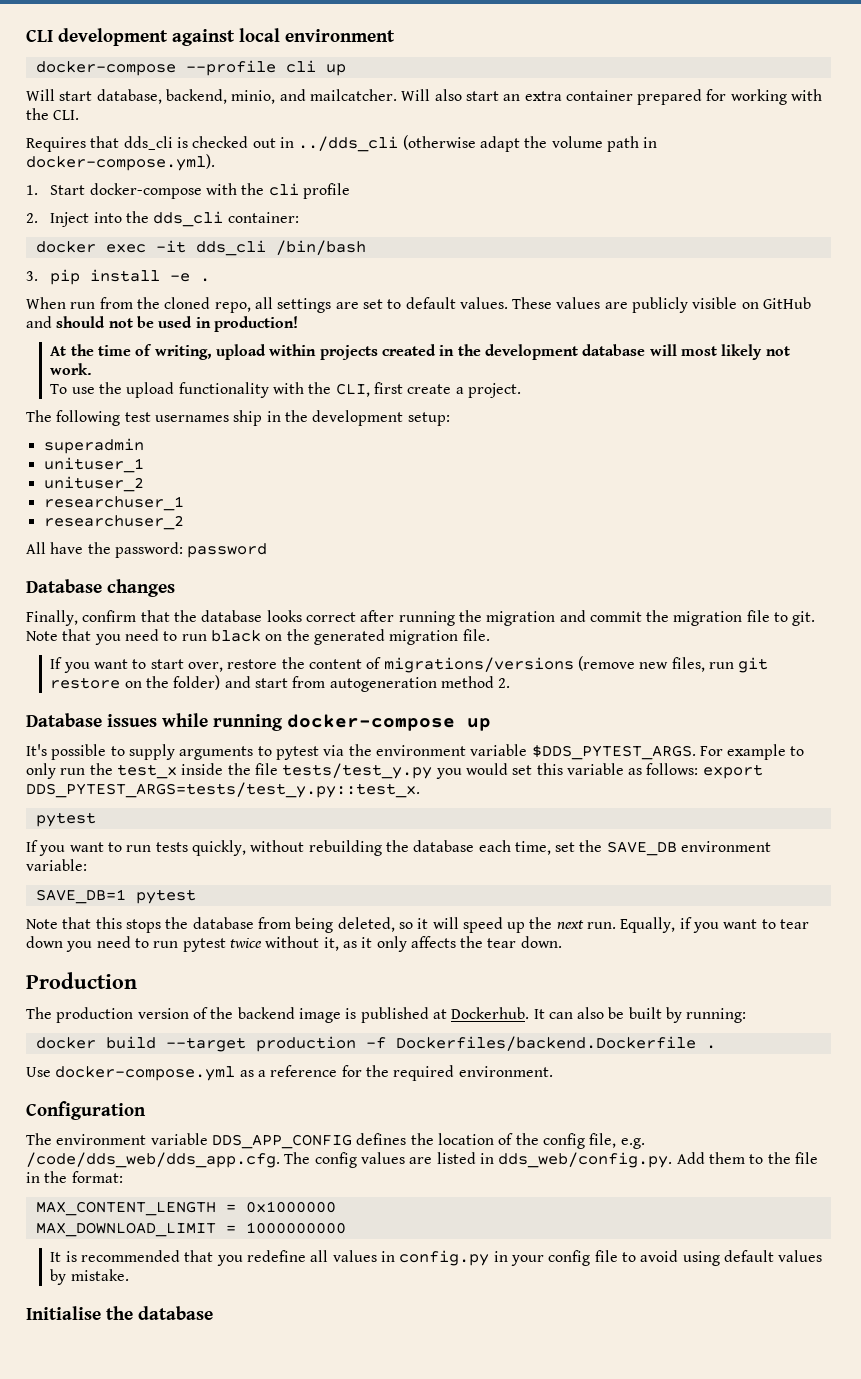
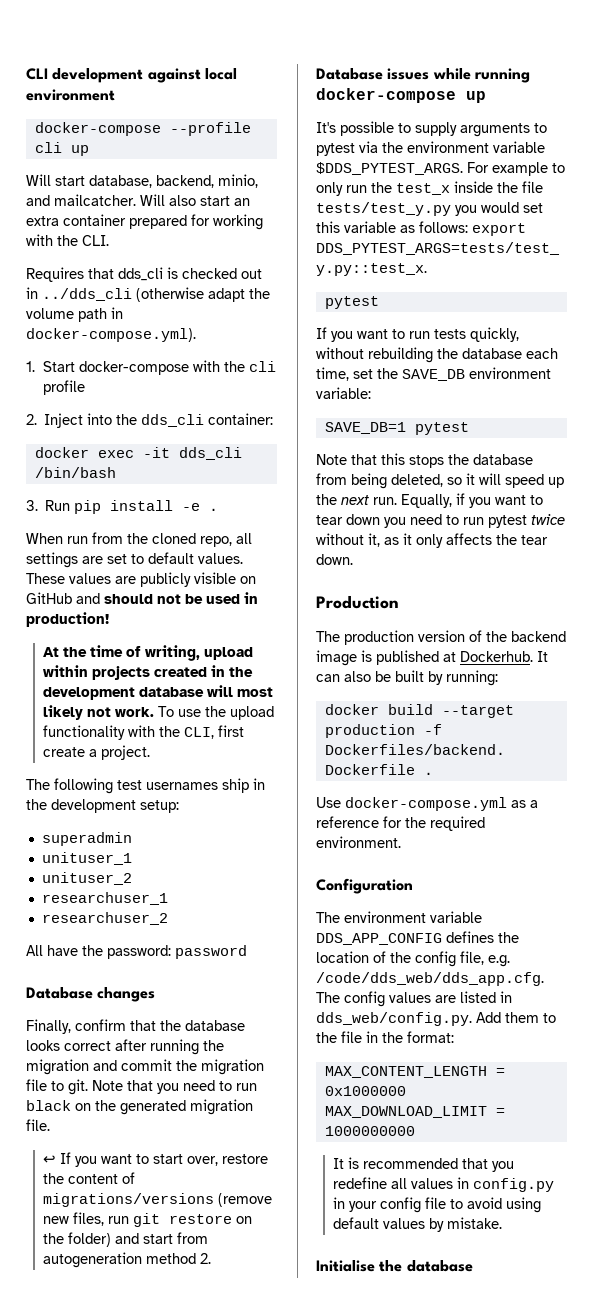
- 3. pip install -e .
+ 3. Run pip install -e .
- At the time of writing, upload within projects created in the development database will most likely not work.
- To use the upload functionality with the CLI, first create a project.
+ At the time of writing, upload within projects created in the development database will most likely not work. To use the upload functionality with the CLI, first create a project.
- If you want to start over, restore the content of migrations/versions (remove new files, run git restore on the folder) and start from autogeneration method 2.
+ ↩ If you want to start over, restore the content of migrations/versions (remove new files, run git restore on the folder) and start from autogeneration method 2.

